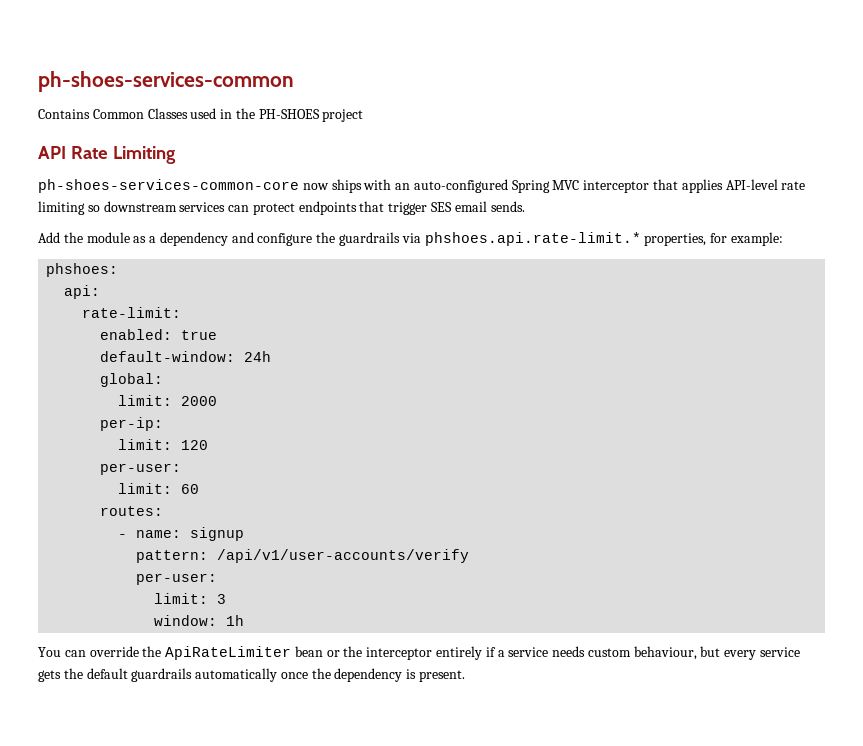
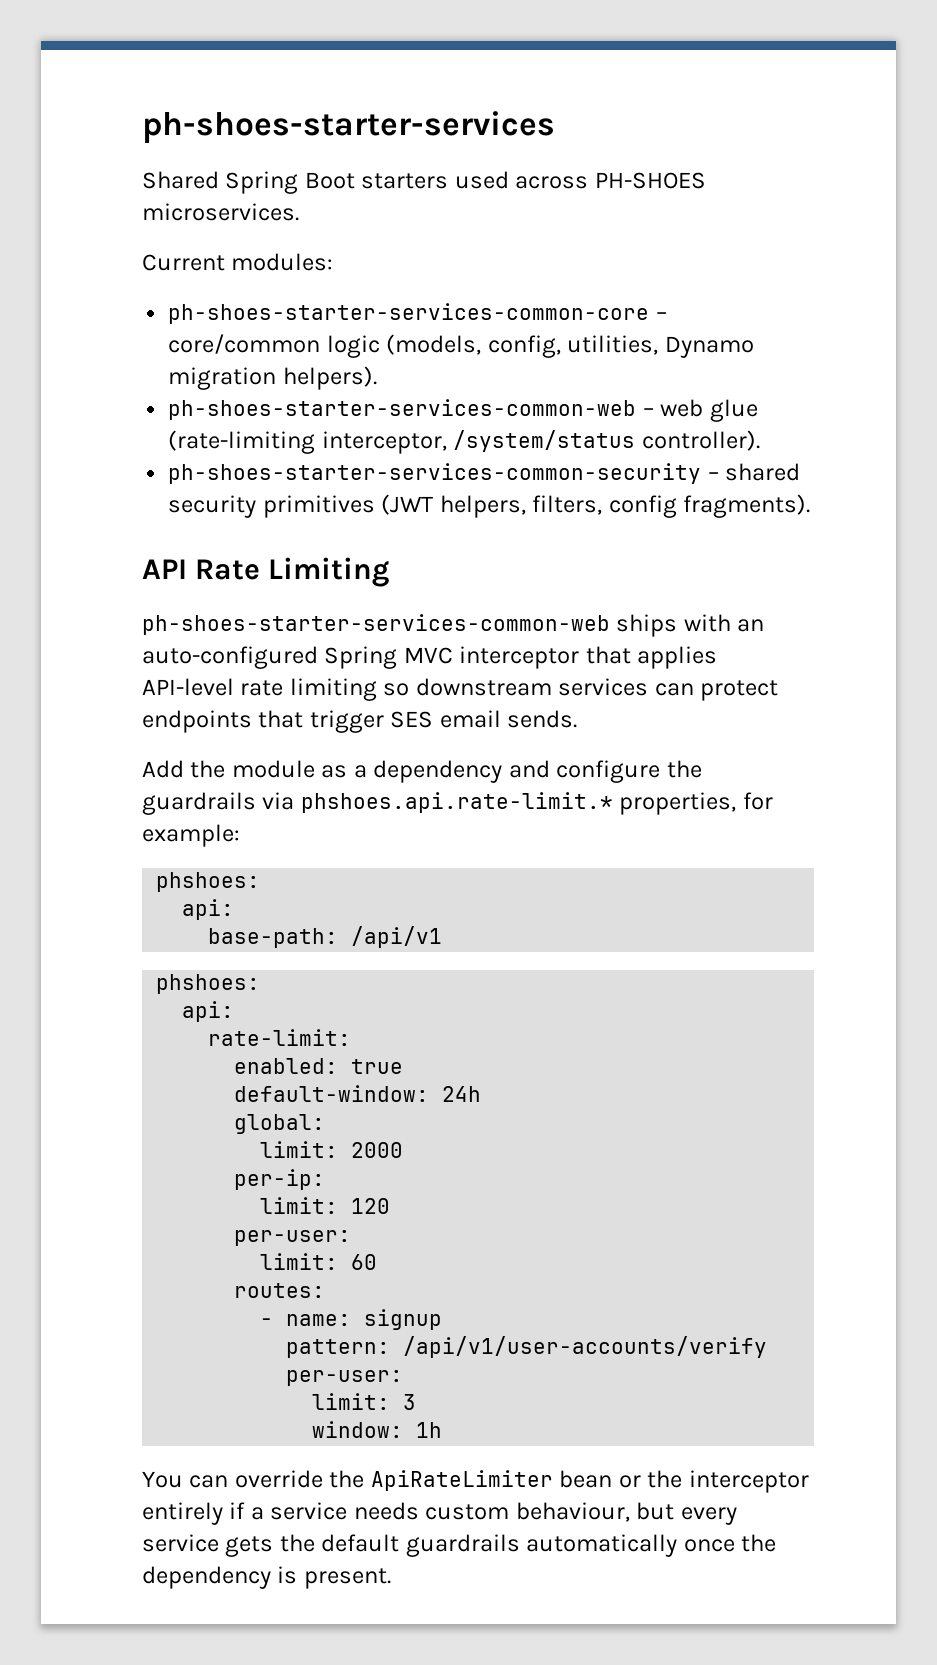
- ph-shoes-services-common
- Contains Common Classes used in the PH-SHOES project
+ ph-shoes-starter-services
+ Shared Spring Boot starters used across PH-SHOES microservices.
+ Current modules:
+ ph-shoes-starter-services-common-core – core/common logic (models, config, utilities, Dynamo migration helpers).
+ ph-shoes-starter-services-common-web – web glue (rate-limiting interceptor, /system/status controller).
+ ph-shoes-starter-services-common-security – shared security primitives (JWT helpers, filters, config fragments).
- ph-shoes-services-common-core now ships with an auto-configured Spring MVC interceptor that applies API-level rate limiting so downstream services can protect endpoints that trigger SES email sends.
+ ph-shoes-starter-services-common-web ships with an auto-configured Spring MVC interceptor that applies API-level rate limiting so downstream services can protect endpoints that trigger SES email sends.
+ base-path: /api/v1
+ phshoes:
+ api:

